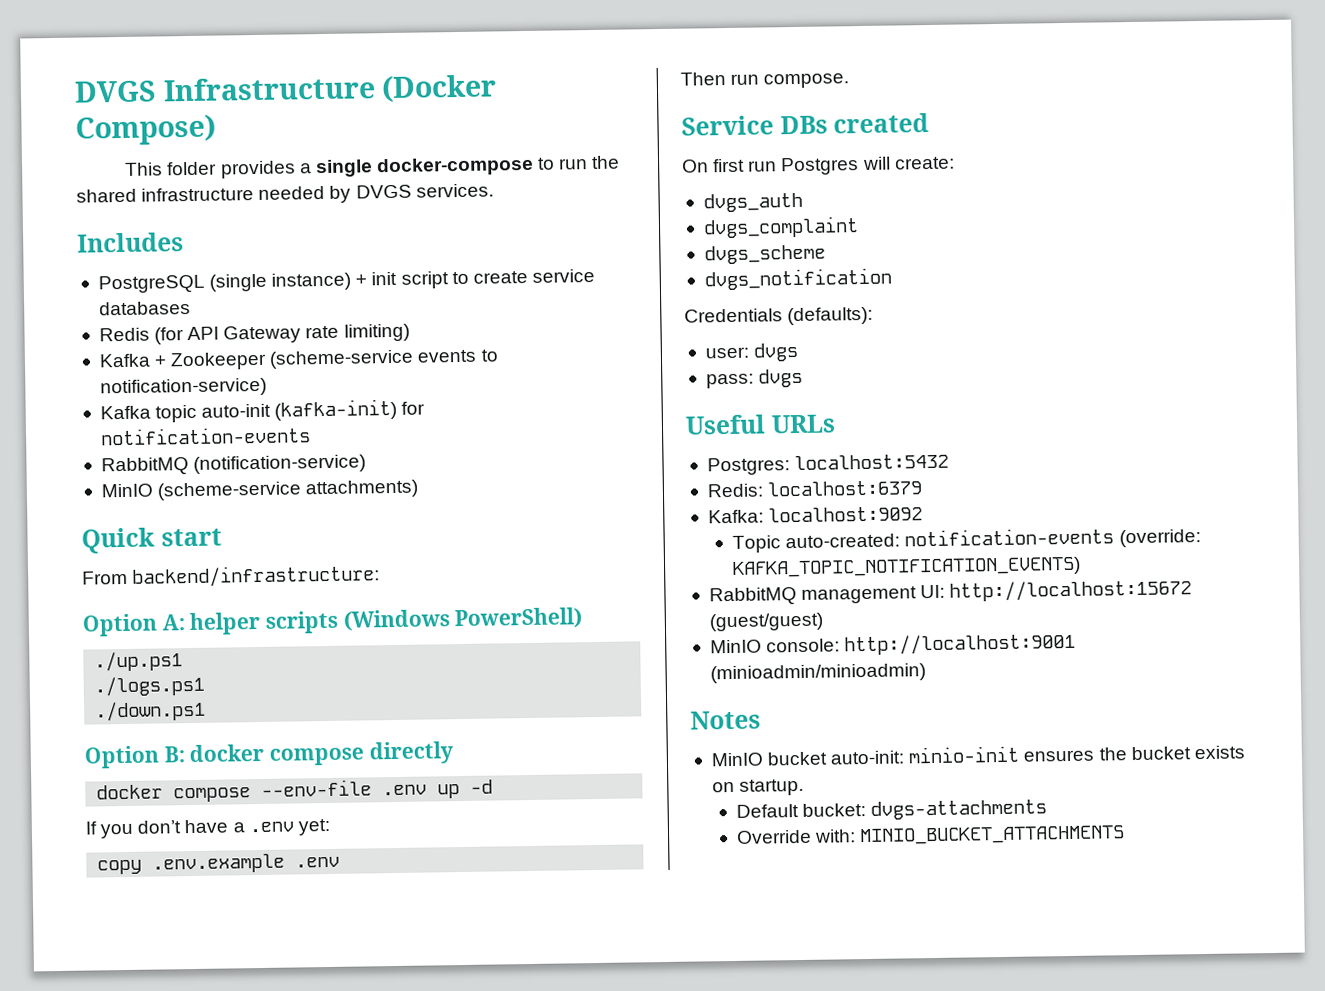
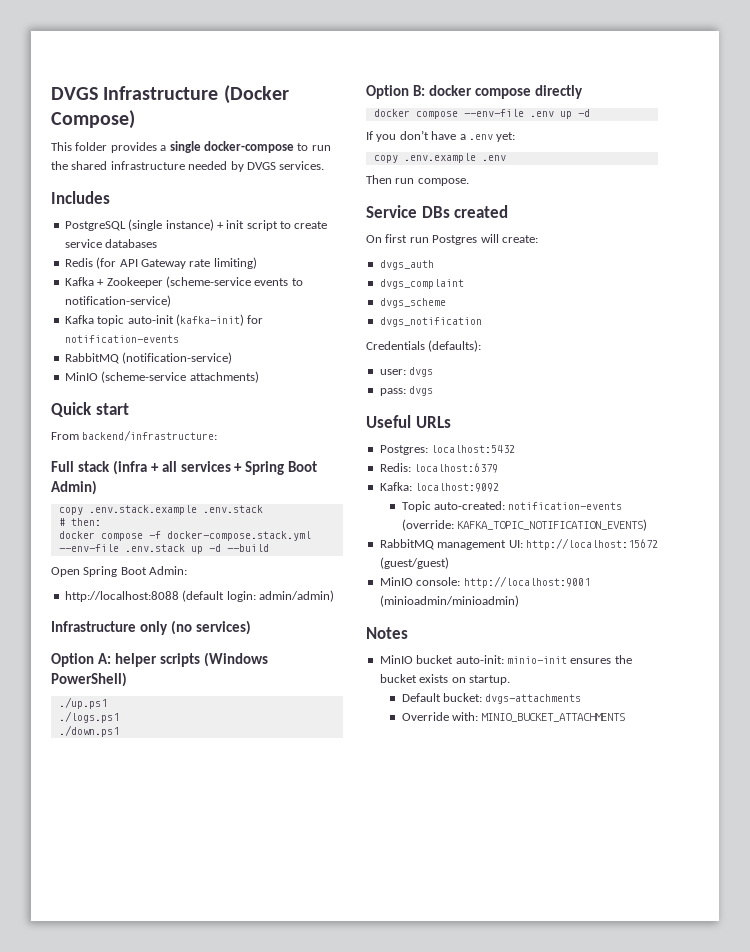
+ Full stack (infra + all services + Spring Boot Admin)
+ copy .env.stack.example .env.stack
+ # then:
+ docker compose -f docker-compose.stack.yml --env-file .env.stack up -d --build
+ Open Spring Boot Admin:
+ http://localhost:8088 (default login: admin/admin)
+ Infrastructure only (no services)

